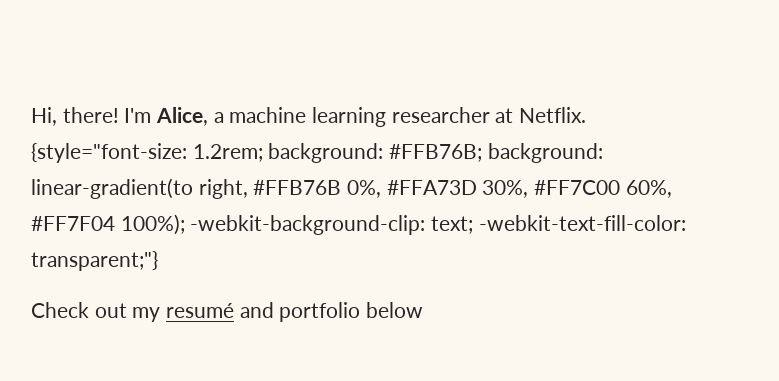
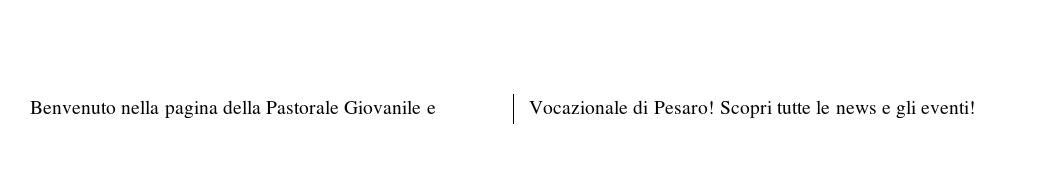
- Hi, there! I'm Alice, a machine learning researcher at Netflix. {style="font-size: 1.2rem; background: #FFB76B; background: linear-gradient(to right, #FFB76B 0%, #FFA73D 30%, #FF7C00 60%, #FF7F04 100%); -webkit-background-clip: text; -webkit-text-fill-color: transparent;"}
- Check out my resumé and portfolio below
+ Benvenuto nella pagina della Pastorale Giovanile e Vocazionale di Pesaro! Scopri tutte le news e gli eventi!

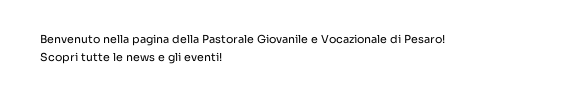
- Benvenuto nella pagina della Pastorale Giovanile e Vocazionale di Pesaro! Scopri tutte le news e gli eventi!
+ Benvenuto nella pagina della Pastorale Giovanile e Vocazionale di Pesaro!
+ Scopri tutte le news e gli eventi!

